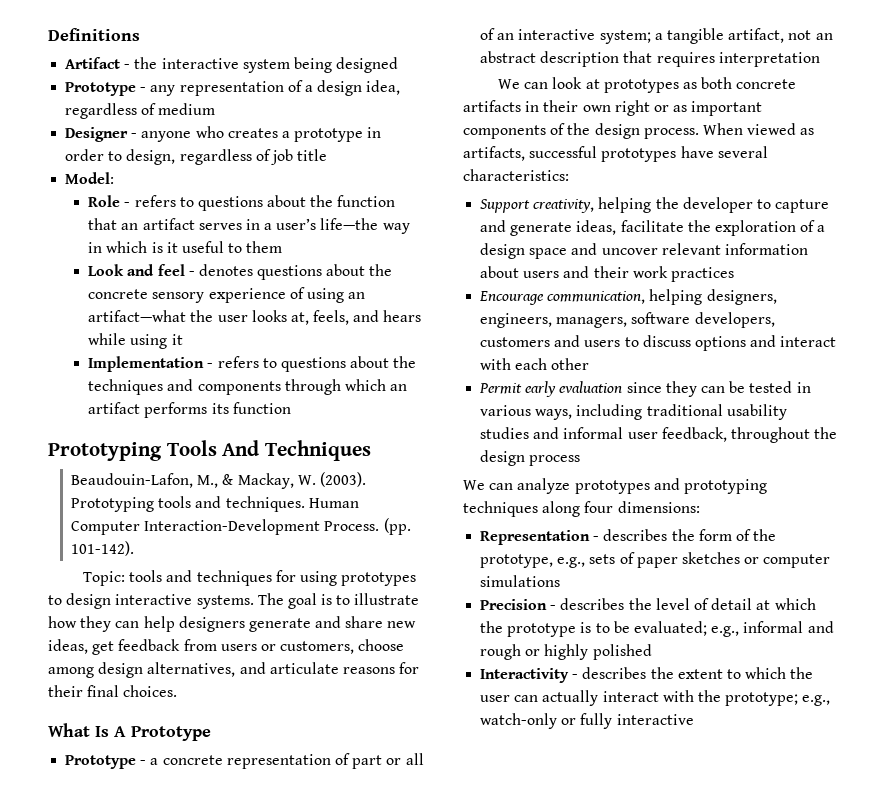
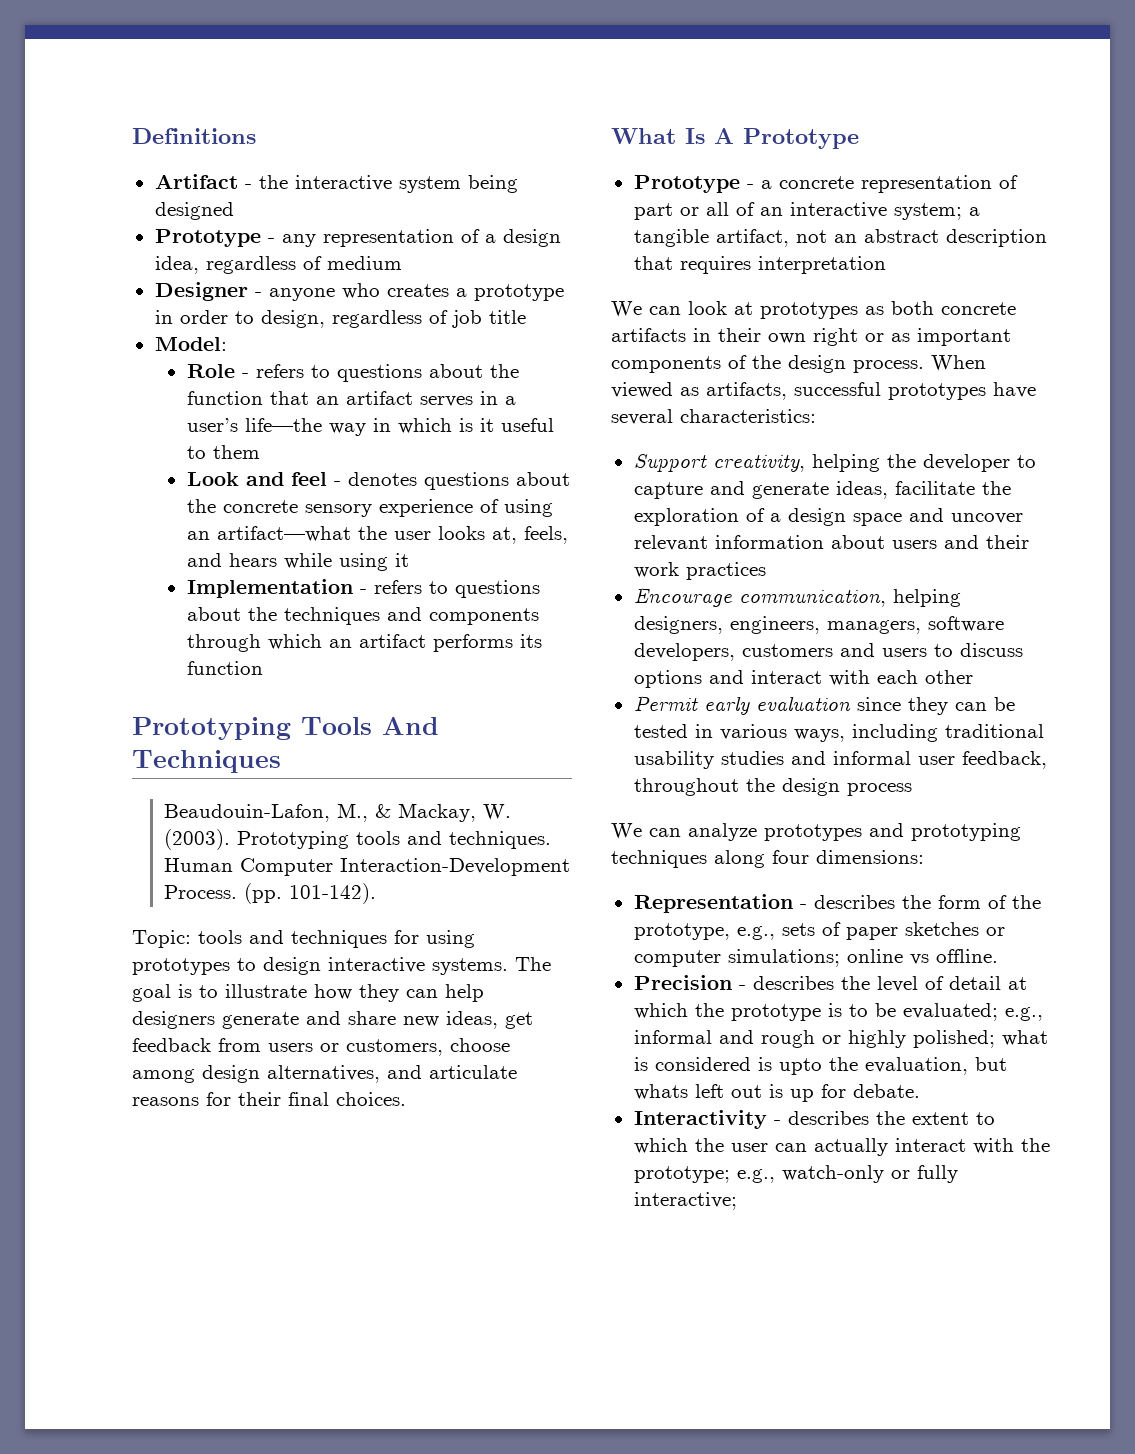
- Representation - describes the form of the prototype, e.g., sets of paper sketches or computer simulations
+ Representation - describes the form of the prototype, e.g., sets of paper sketches or computer simulations; online vs offline.
- Precision - describes the level of detail at which the prototype is to be evaluated; e.g., informal and rough or highly polished
+ Precision - describes the level of detail at which the prototype is to be evaluated; e.g., informal and rough or highly polished; what is considered is upto the evaluation, but whats left out is up for debate.
- Interactivity - describes the extent to which the user can actually interact with the prototype; e.g., watch-only or fully interactive
+ Interactivity - describes the extent to which the user can actually interact with the prototype; e.g., watch-only or fully interactive;

